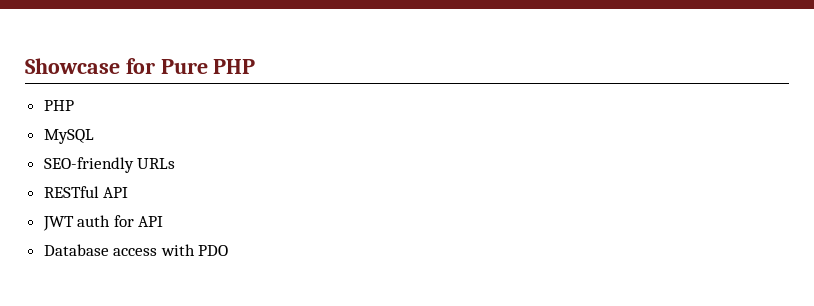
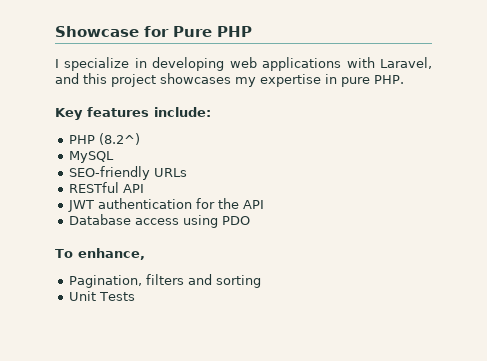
  Showcase for Pure PHP
- PHP
+ I specialize in developing web applications with Laravel, and this project showcases my expertise in pure PHP.
+ Key features include:
+ PHP (8.2^)
- JWT auth for API
+ JWT authentication for the API
- Database access with PDO
+ Database access using PDO
+ To enhance,
+ Pagination, filters and sorting
+ Unit Tests

